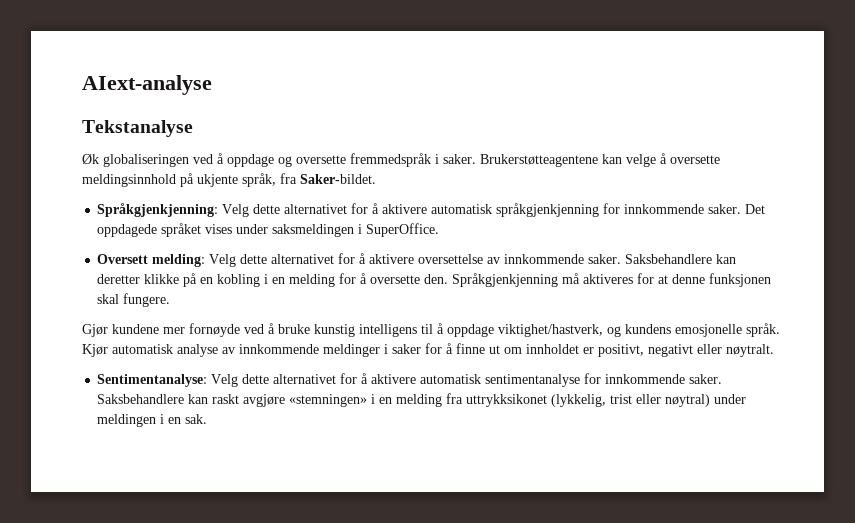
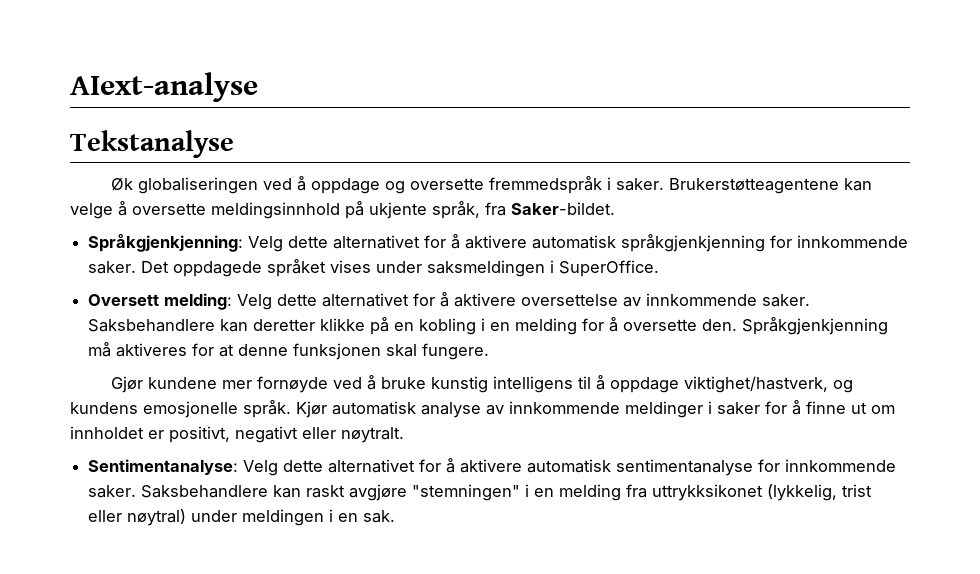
- Saksbehandlere kan raskt avgjøre «stemningen» i en melding fra uttrykksikonet (lykkelig, trist eller nøytral) under meldingen i en sak.
+ Saksbehandlere kan raskt avgjøre "stemningen" i en melding fra uttrykksikonet (lykkelig, trist eller nøytral) under meldingen i en sak.

